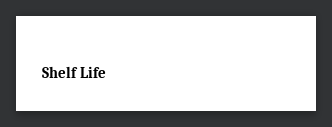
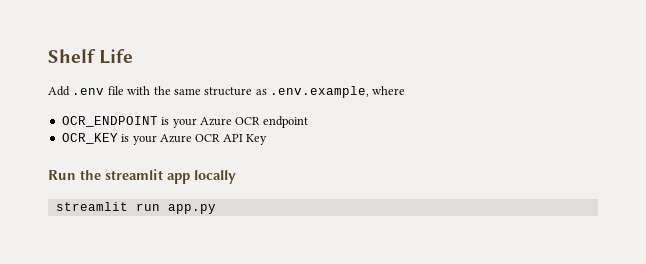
+ Add .env file with the same structure as .env.example, where
+ OCR_ENDPOINT is your Azure OCR endpoint
+ OCR_KEY is your Azure OCR API Key
+ Run the streamlit app locally
+ streamlit run app.py

